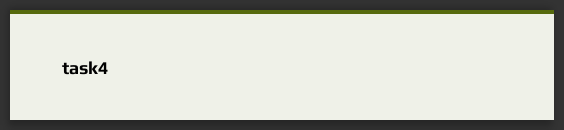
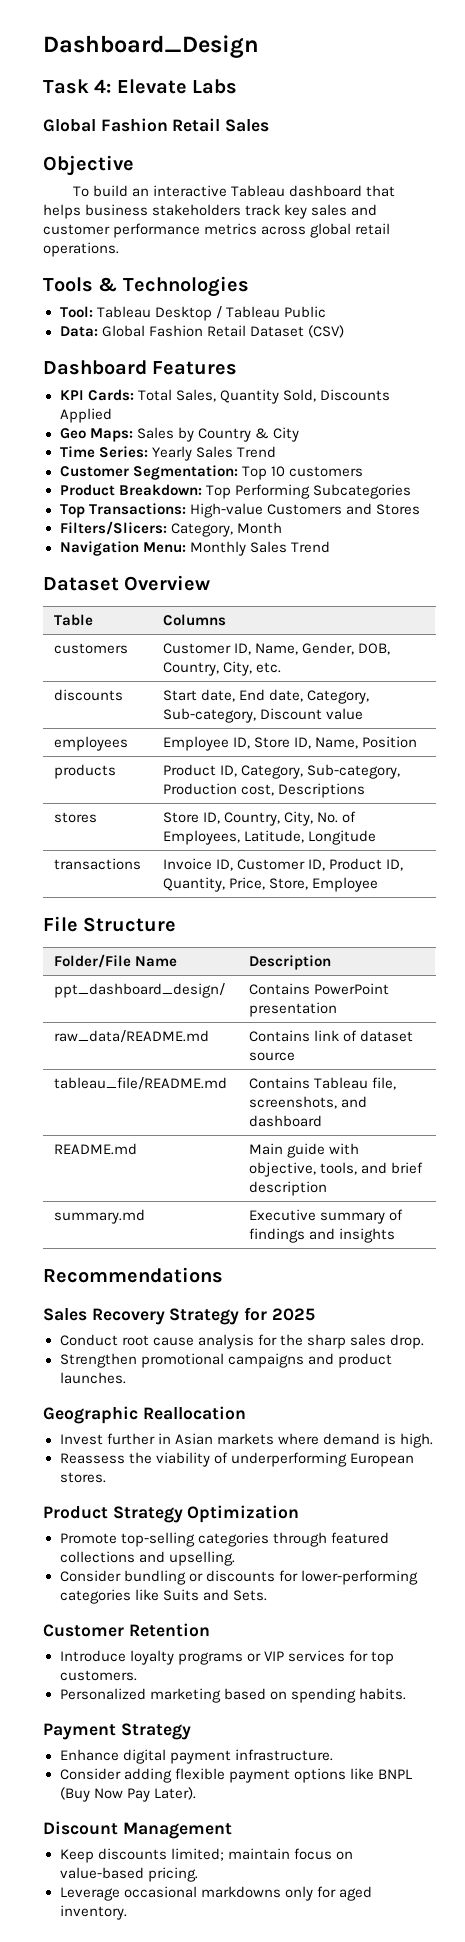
- task4
+ Dashboard_Design
+ Task 4: Elevate Labs
+ Global Fashion Retail Sales
+ Objective
+ To build an interactive Tableau dashboard that helps business stakeholders track key sales and customer performance metrics across global retail operations.
+ Tools & Technologies
+ Tool: Tableau Desktop / Tableau Public
+ Data: Global Fashion Retail Dataset (CSV)
+ Dashboard Features
+ KPI Cards: Total Sales, Quantity Sold, Discounts Applied
+ Geo Maps: Sales by Country & City
+ Time Series: Yearly Sales Trend
+ Customer Segmentation: Top 10 customers
+ Product Breakdown: Top Performing Subcategories
+ Top Transactions: High-value Customers and Stores
+ Filters/Slicers: Category, Month
+ Navigation Menu: Monthly Sales Trend
+ Dataset Overview
+ Table | Columns
+ customers | Customer ID, Name, Gender, DOB, Country, City, etc.
+ discounts | Start date, End date, Category, Sub-category, Discount value
+ employees | Employee ID, Store ID, Name, Position
+ products | Product ID, Category, Sub-category, Production cost, Descriptions
+ stores | Store ID, Country, City, No. of Employees, Latitude, Longitude
+ transactions | Invoice ID, Customer ID, Product ID, Quantity, Price, Store, Employee
+ File Structure
+ Folder/File Name | Description
+ ppt_dashboard_design/ | Contains PowerPoint presentation
+ raw_data/README.md | Contains link of dataset source
+ tableau_file/README.md | Contains Tableau file, screenshots, and dashboard
+ README.md | Main guide with objective, tools, and brief description
+ summary.md | Executive summary of findings and insights
+ Recommendations
+ Sales Recovery Strategy for 2025
+ Conduct root cause analysis for the sharp sales drop.
+ Strengthen promotional campaigns and product launches.
+ Geographic Reallocation
+ Invest further in Asian markets where demand is high.
+ Reassess the viability of underperforming European stores.
+ Product Strategy Optimization
+ Promote top-selling categories through featured collections and upselling.
+ Consider bundling or discounts for lower-performing categories like Suits and Sets.
+ Customer Retention
+ Introduce loyalty programs or VIP services for top customers.
+ Personalized marketing based on spending habits.
+ Payment Strategy
+ Enhance digital payment infrastructure.
+ Consider adding flexible payment options like BNPL (Buy Now Pay Later).
+ Discount Management
+ Keep discounts limited; maintain focus on value-based pricing.
+ Leverage occasional markdowns only for aged inventory.

